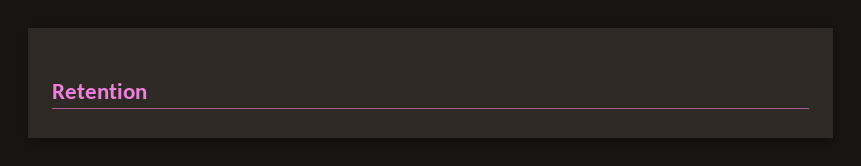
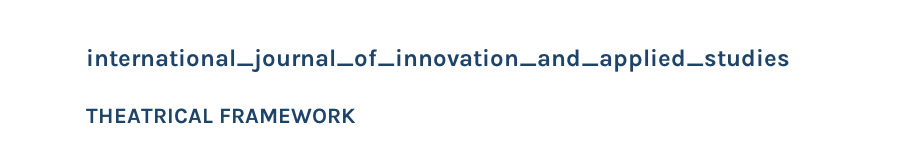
- Retention
+ international_journal_of_innovation_and_applied_studies
+ THEATRICAL FRAMEWORK

